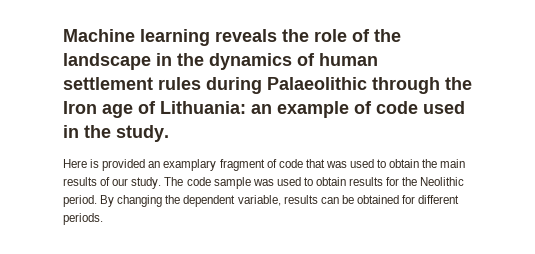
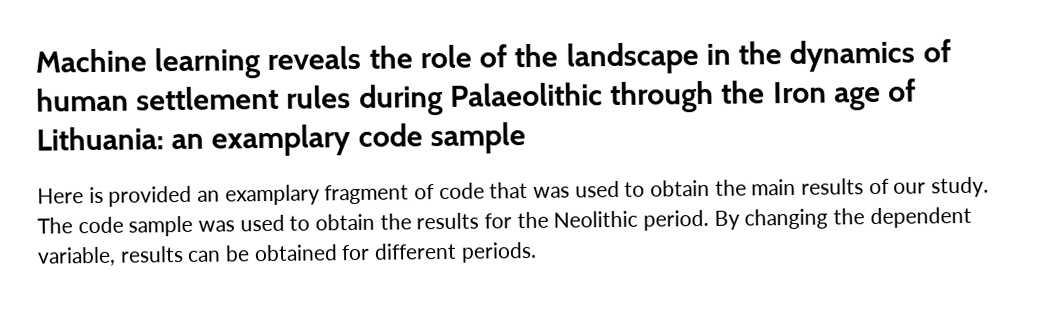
- Machine learning reveals the role of the landscape in the dynamics of human settlement rules during Palaeolithic through the Iron age of Lithuania: an example of code used in the study.
+ Machine learning reveals the role of the landscape in the dynamics of human settlement rules during Palaeolithic through the Iron age of Lithuania: an examplary code sample
- The code sample was used to obtain results for the Neolithic period.
+ The code sample was used to obtain the results for the Neolithic period.

